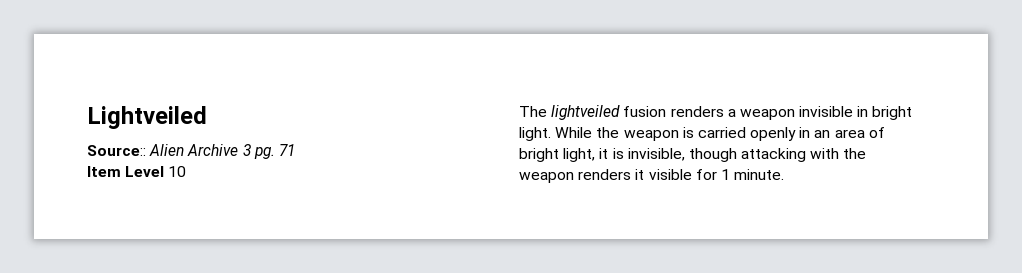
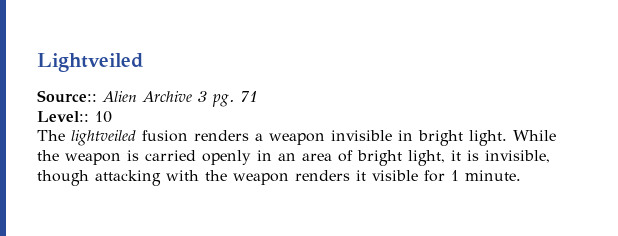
- Item Level 10
+ Level:: 10

